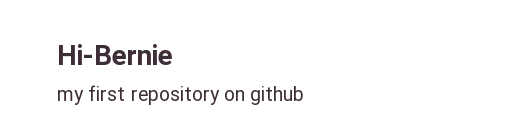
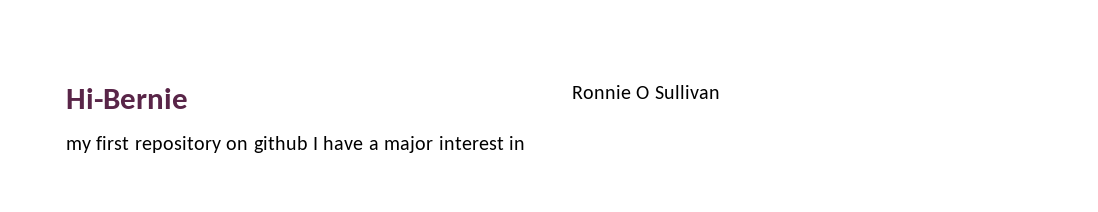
- my first repository on github
+ my first repository on github I have a major interest in Ronnie O Sullivan

